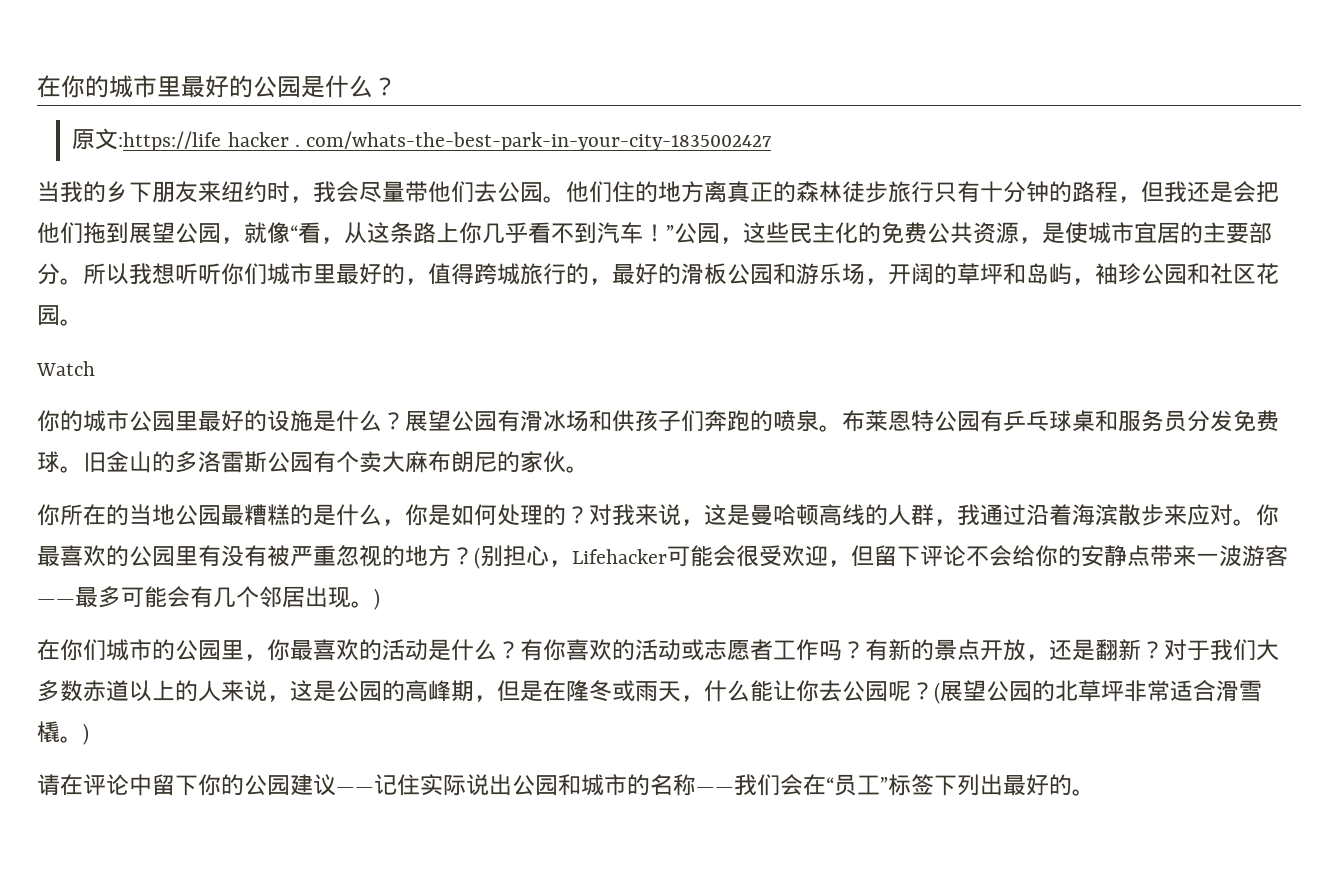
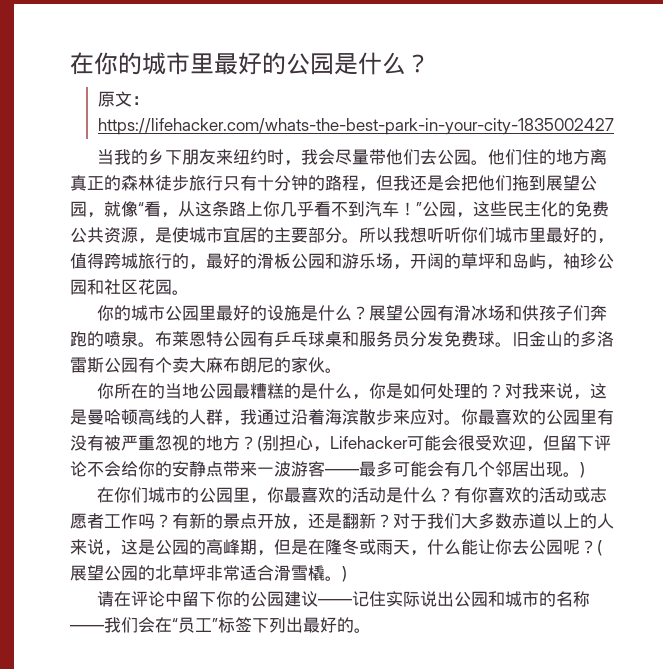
- 原文:https://life hacker . com/whats-the-best-park-in-your-city-1835002427
+ 原文：https://lifehacker.com/whats-the-best-park-in-your-city-1835002427
- Watch

